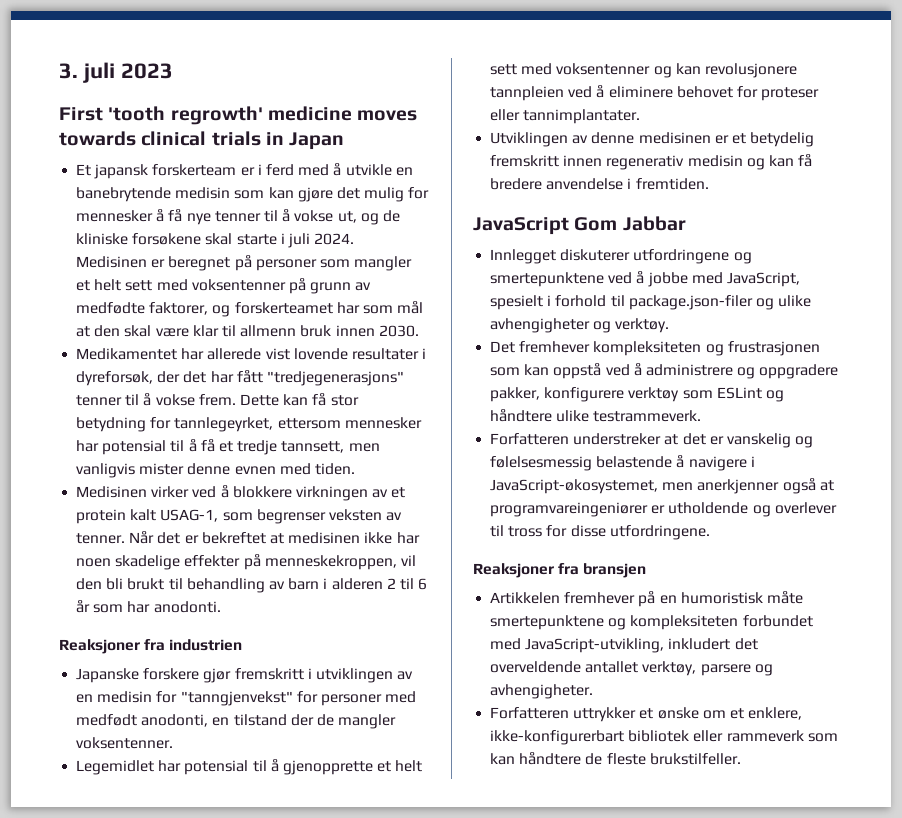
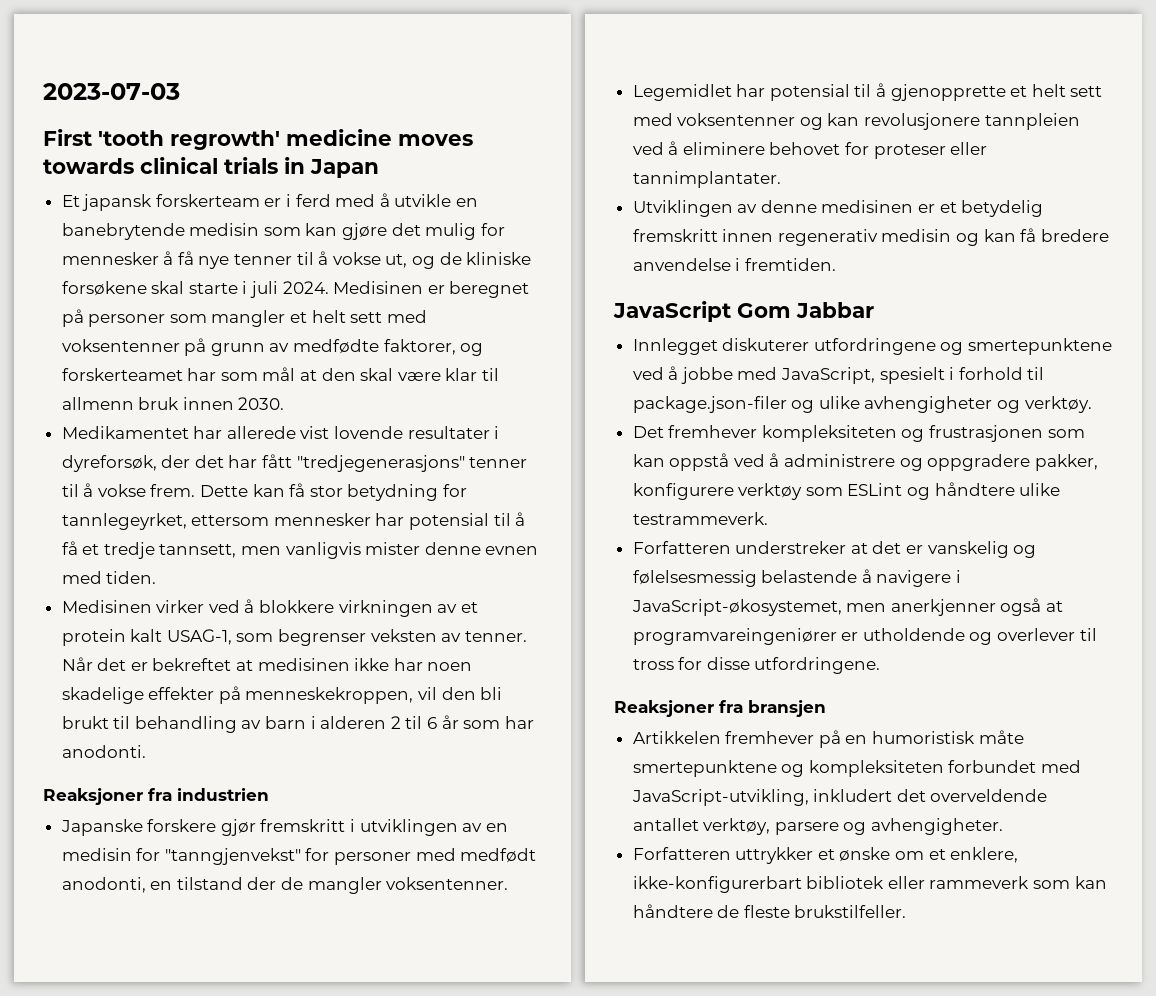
- 3. juli 2023
+ 2023-07-03

